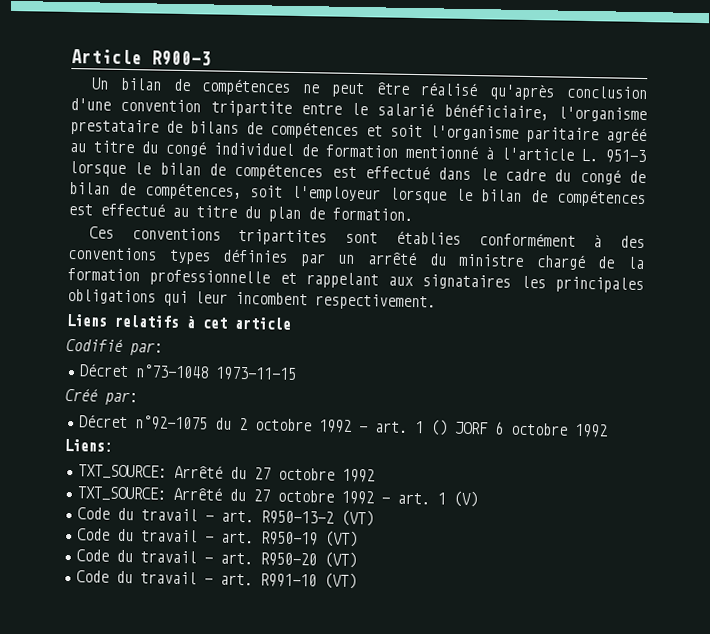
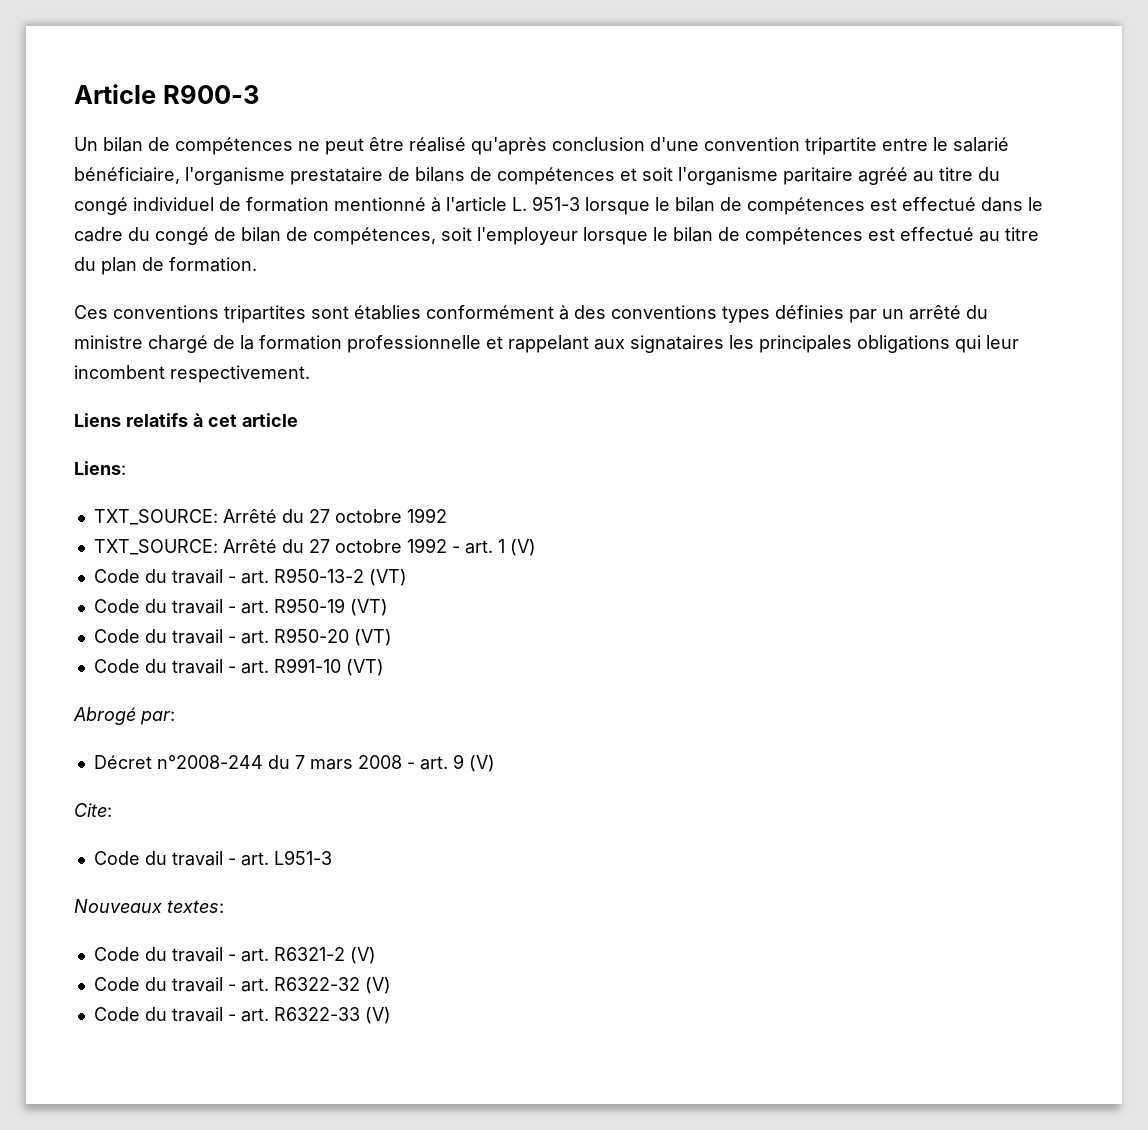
- Codifié par:
- Décret n°73-1048 1973-11-15
- Créé par:
- Décret n°92-1075 du 2 octobre 1992 - art. 1 () JORF 6 octobre 1992
+ Abrogé par:
+ Décret n°2008-244 du 7 mars 2008 - art. 9 (V)
+ Cite:
+ Code du travail - art. L951-3
+ Nouveaux textes:
+ Code du travail - art. R6321-2 (V)
+ Code du travail - art. R6322-32 (V)
+ Code du travail - art. R6322-33 (V)

